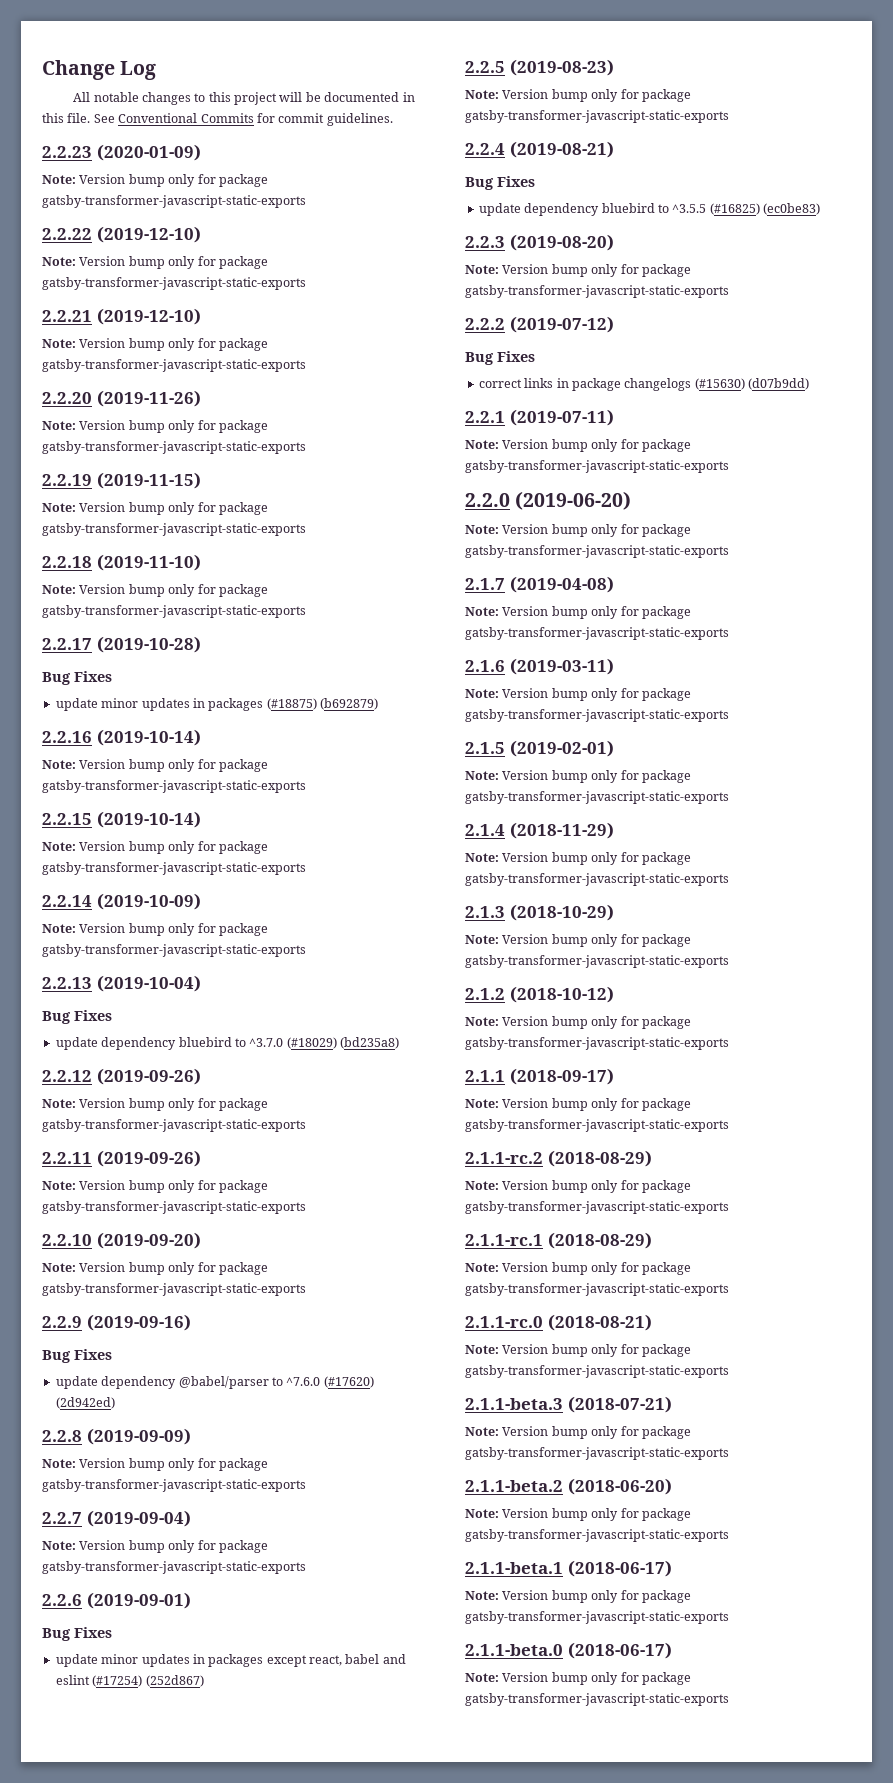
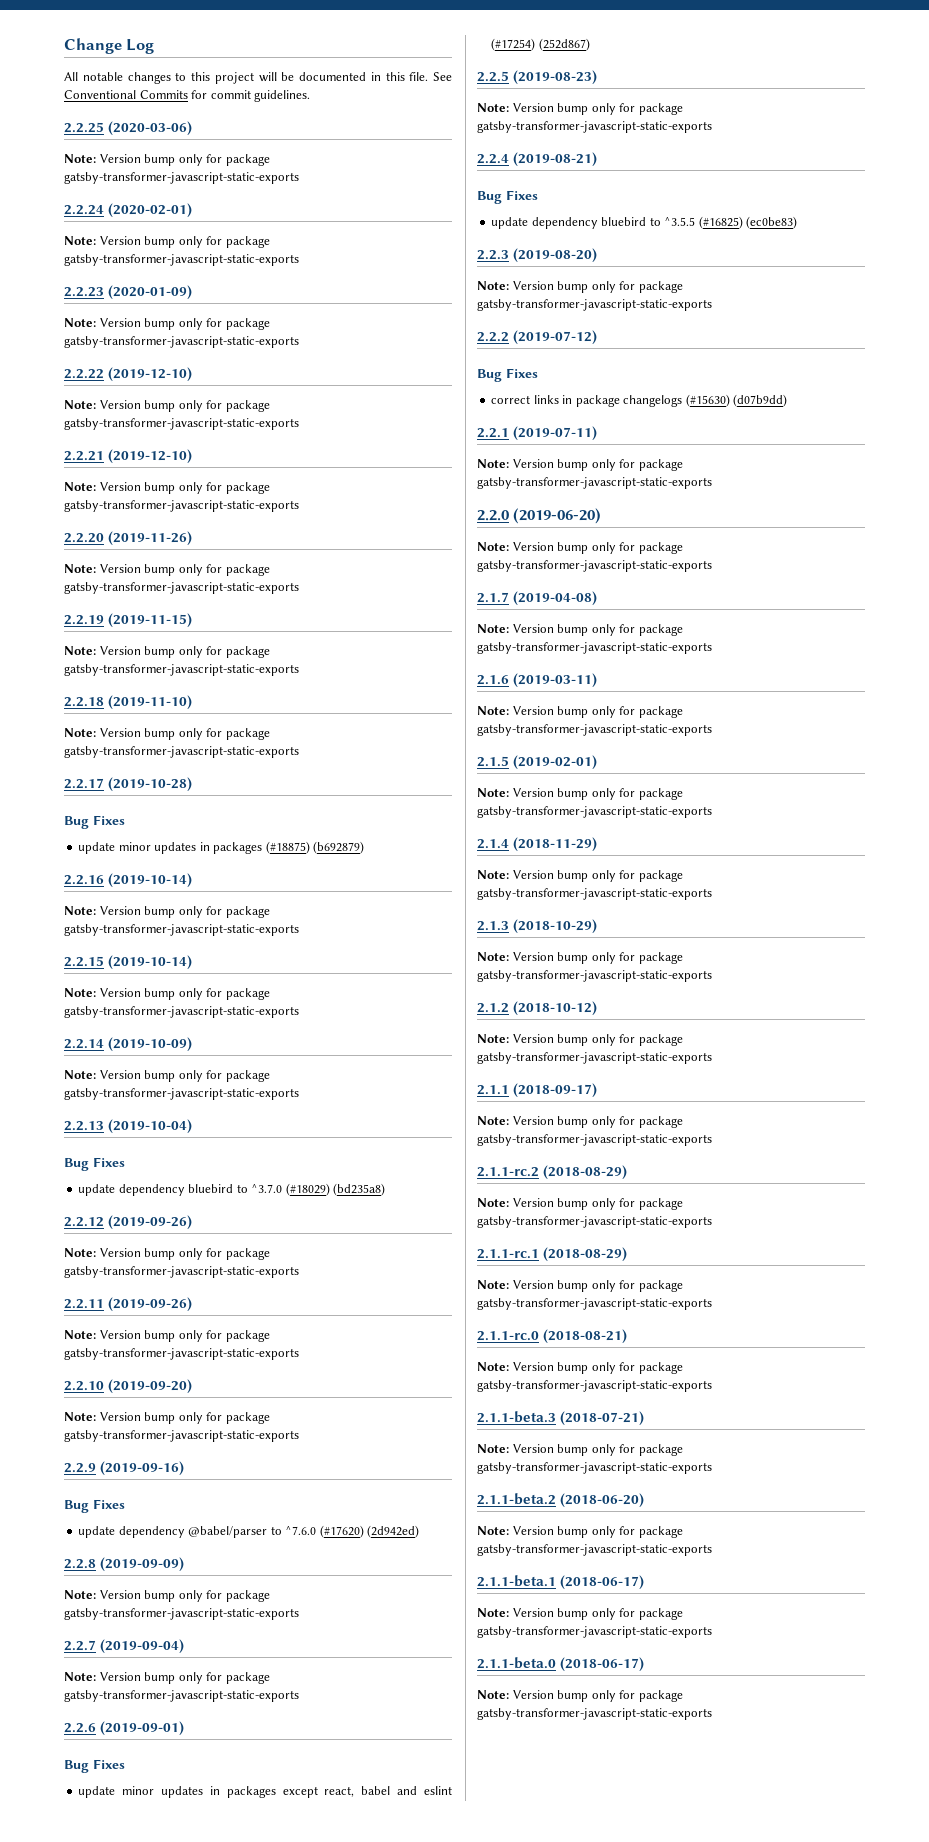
+ 2.2.25 (2020-03-06)
+ Note: Version bump only for package gatsby-transformer-javascript-static-exports
+ 2.2.24 (2020-02-01)
+ Note: Version bump only for package gatsby-transformer-javascript-static-exports

